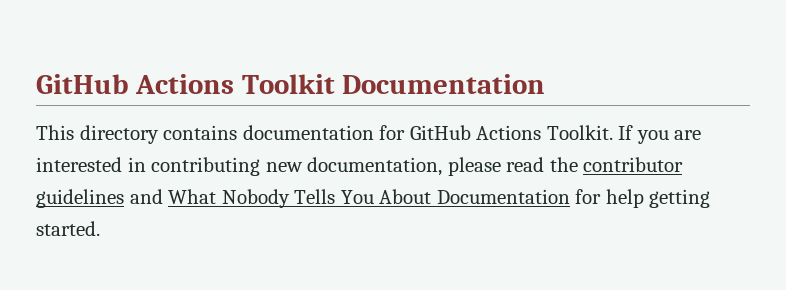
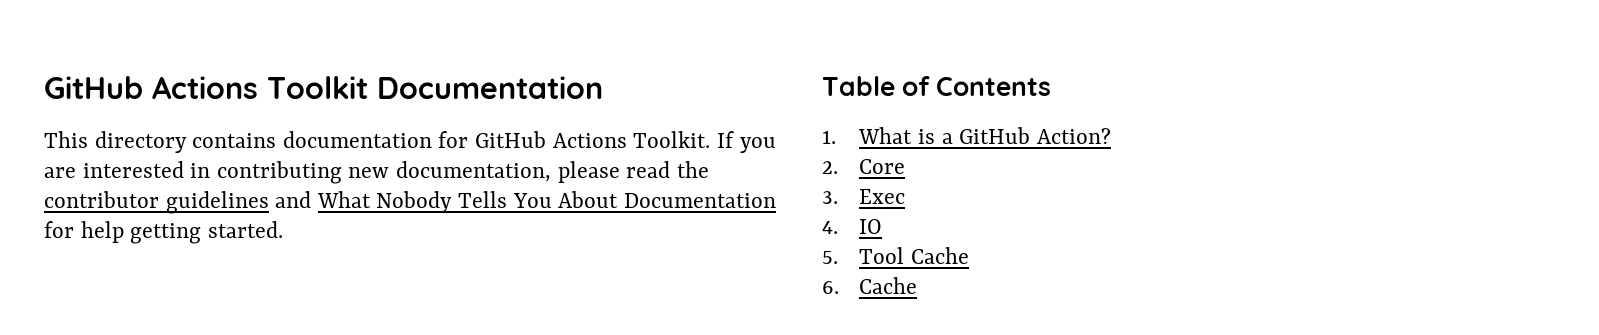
+ Table of Contents
+ 1. What is a GitHub Action?
+ 2. Core
+ 3. Exec
+ 4. IO
+ 5. Tool Cache
+ 6. Cache

